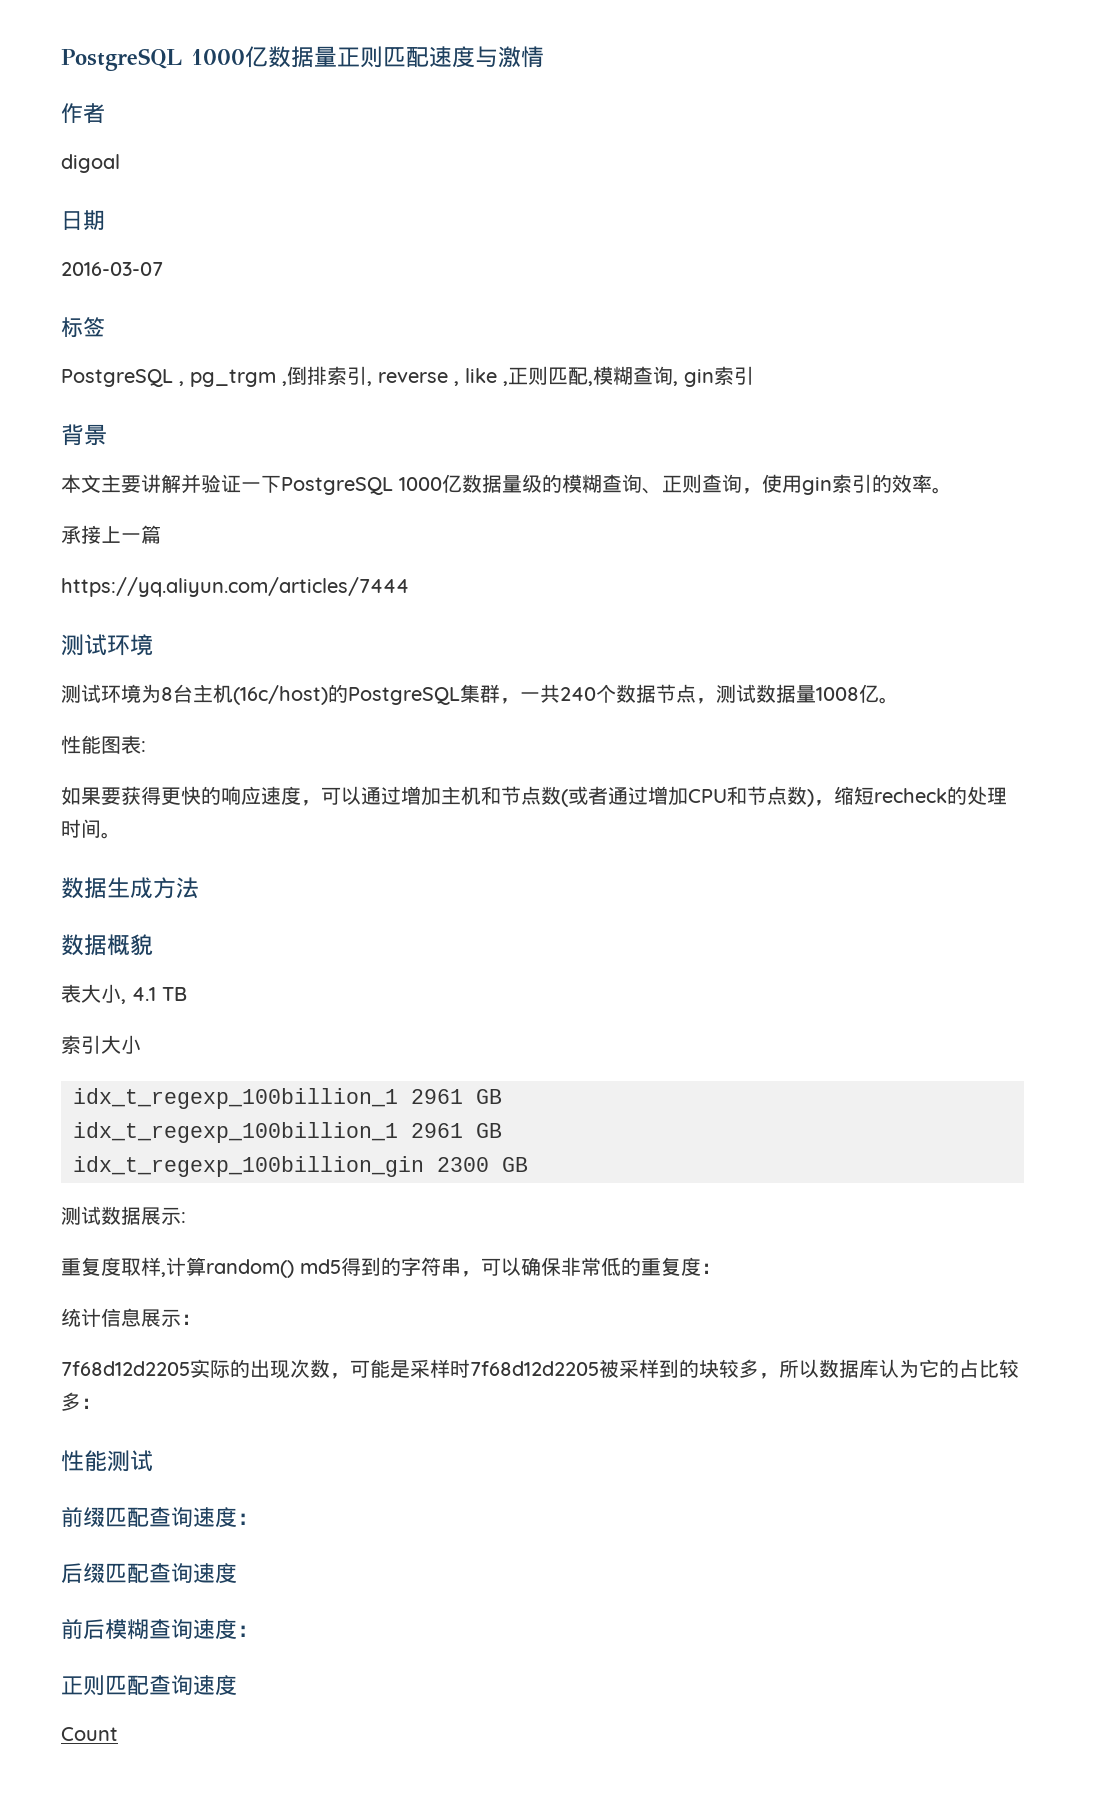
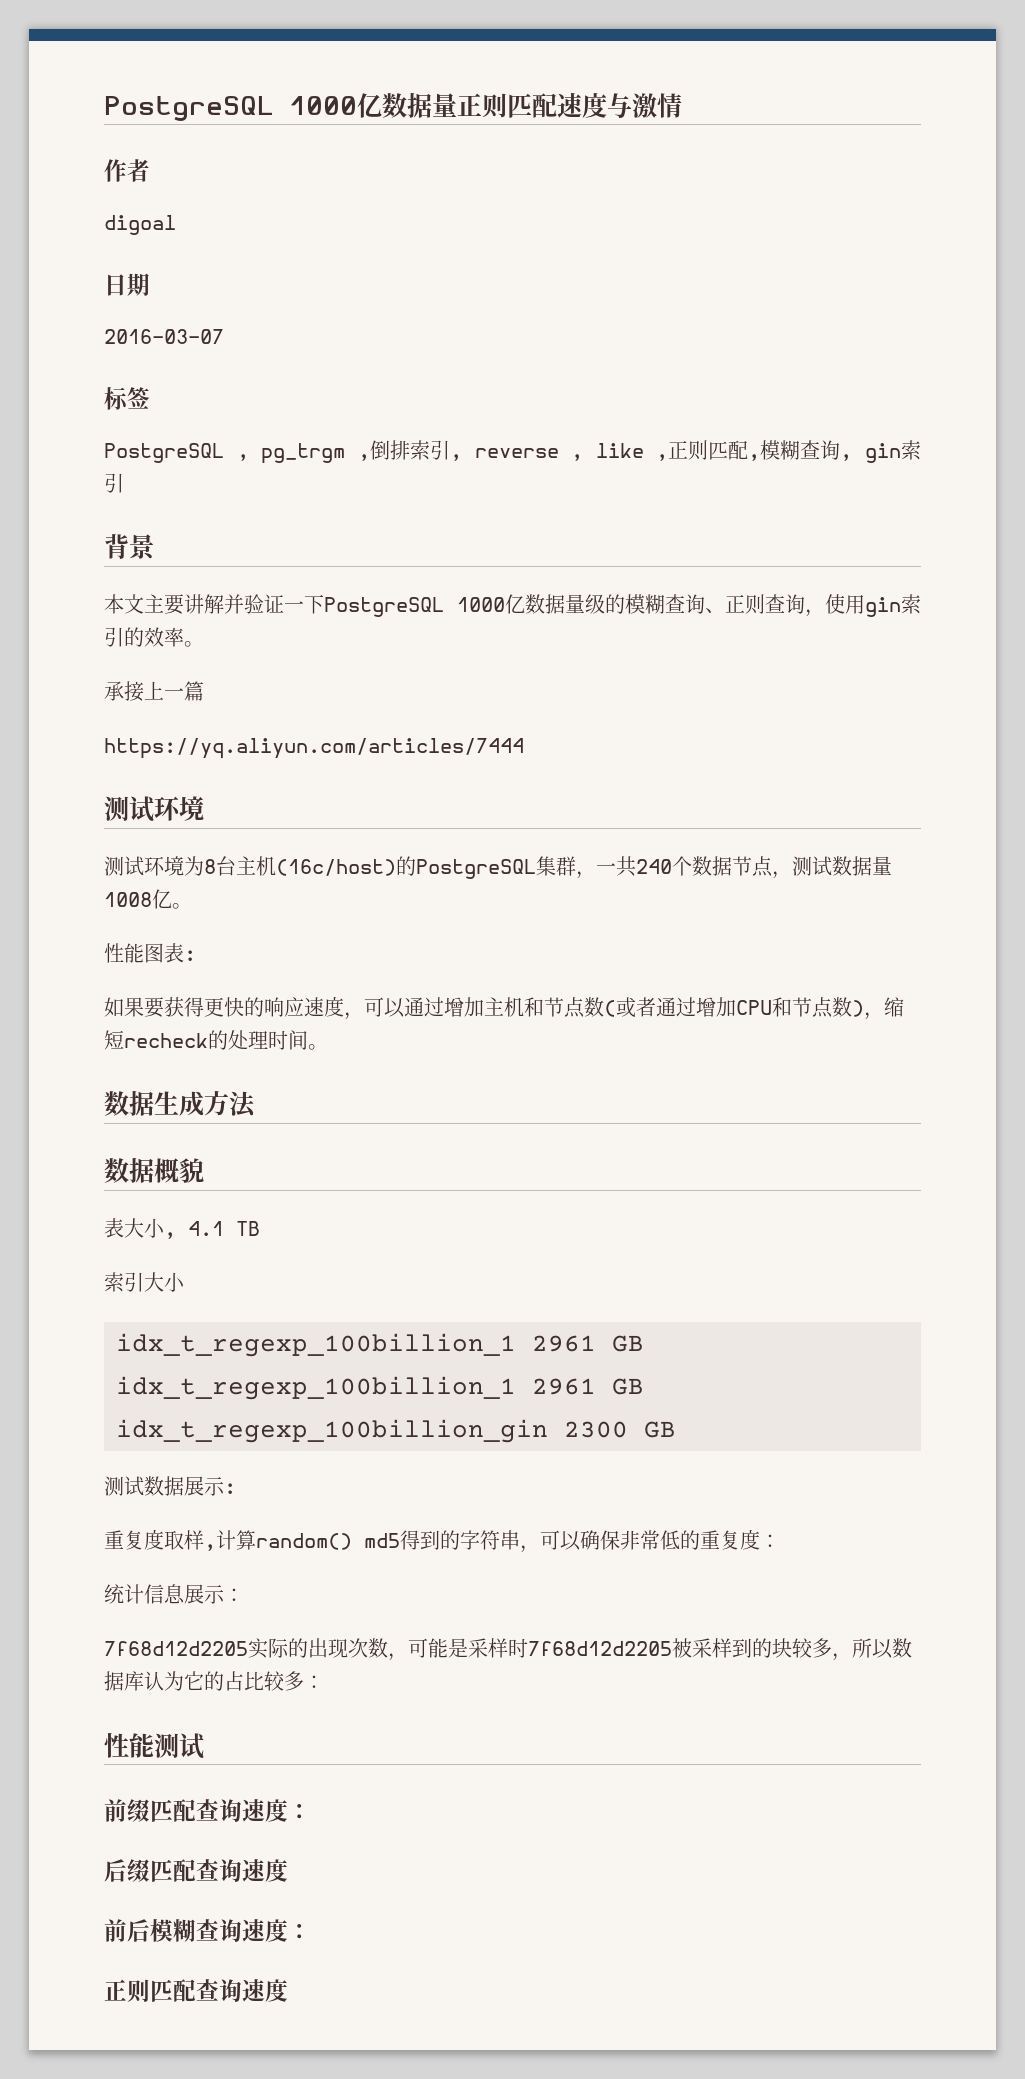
- Count

